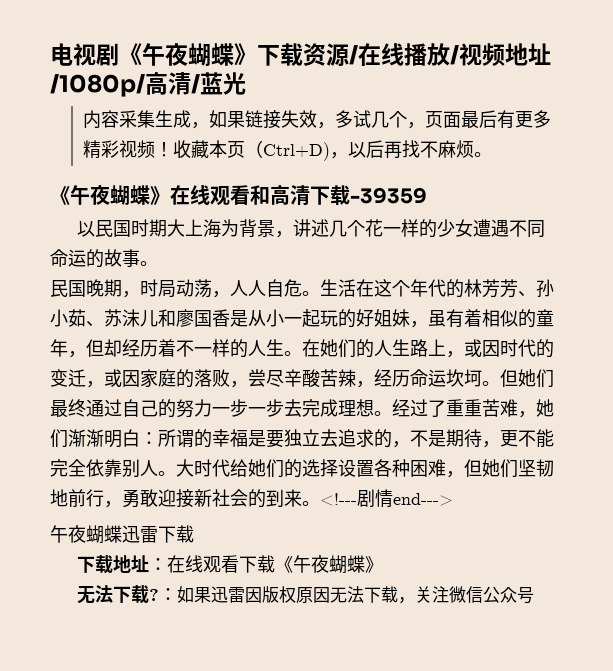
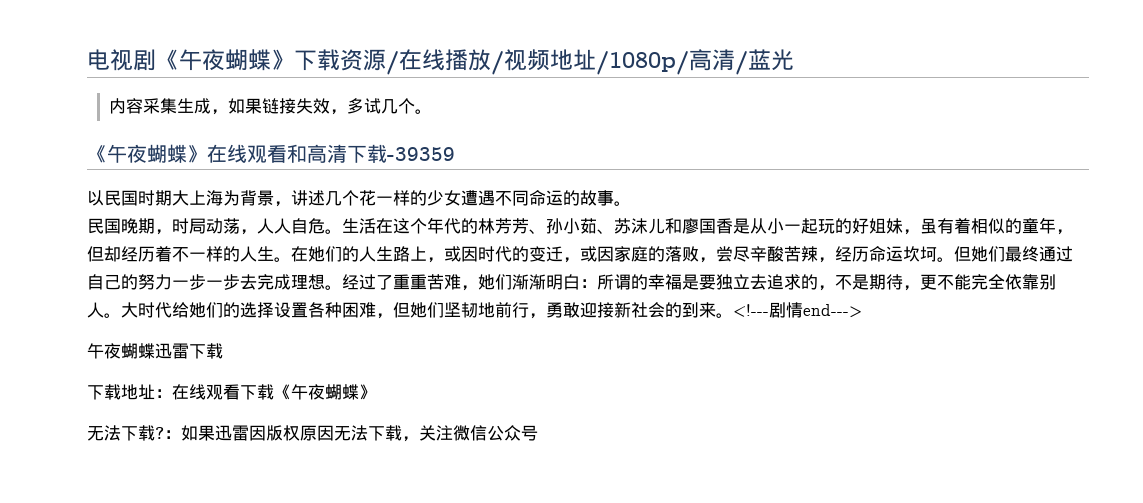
- 内容采集生成，如果链接失效，多试几个，页面最后有更多精彩视频！收藏本页（Ctrl+D)，以后再找不麻烦。
+ 内容采集生成，如果链接失效，多试几个。

